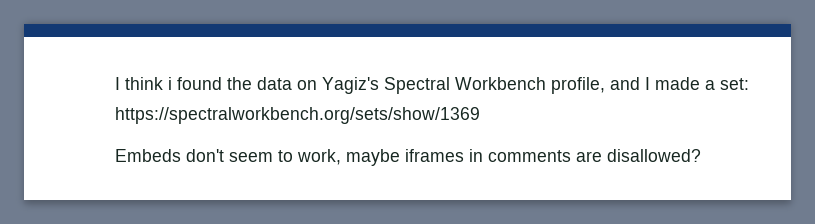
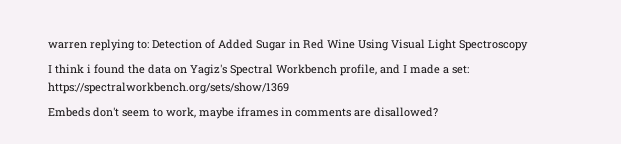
+ warren replying to: Detection of Added Sugar in Red Wine Using Visual Light Spectroscopy

